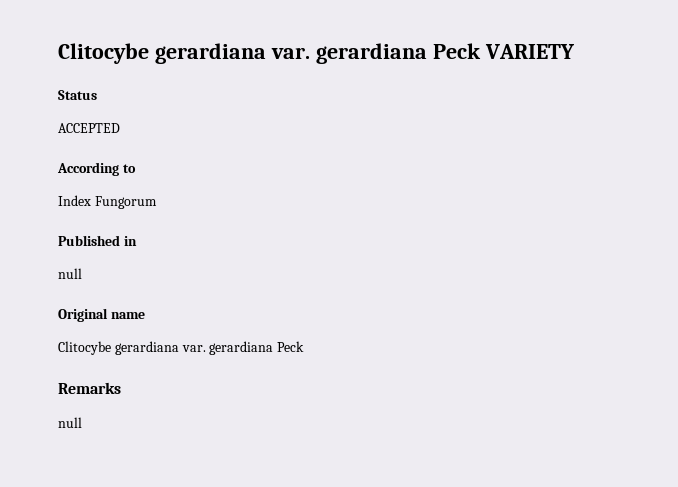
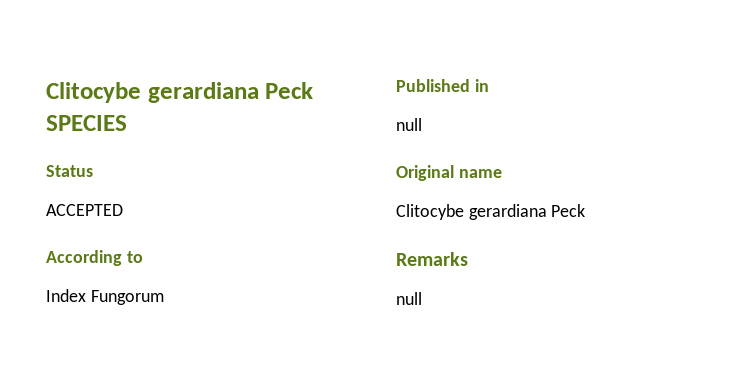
- Clitocybe gerardiana var. gerardiana Peck VARIETY
+ Clitocybe gerardiana Peck SPECIES
  Original name
- Clitocybe gerardiana var. gerardiana Peck
+ Clitocybe gerardiana Peck

